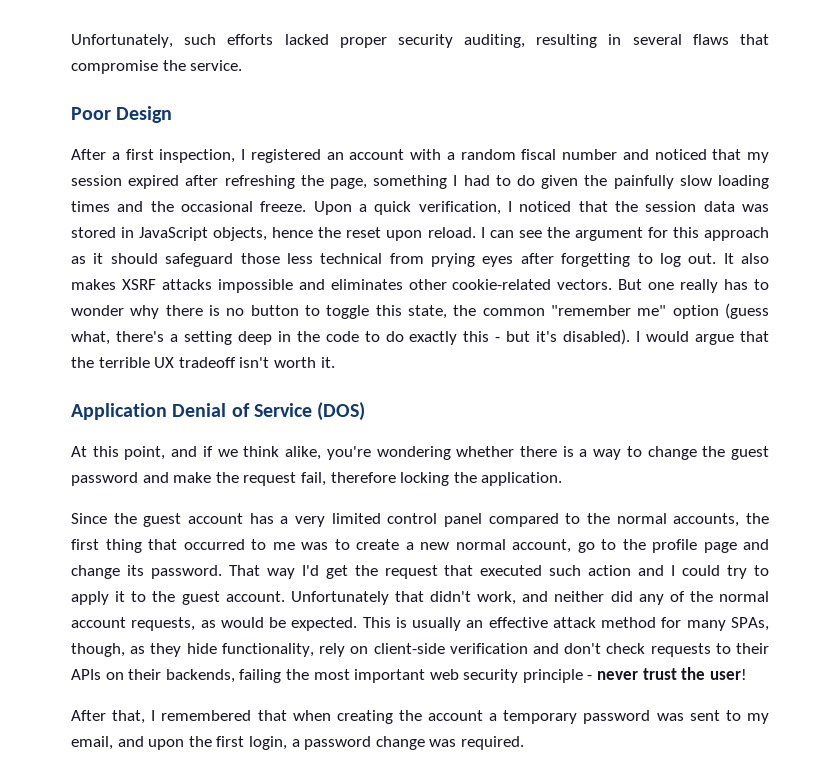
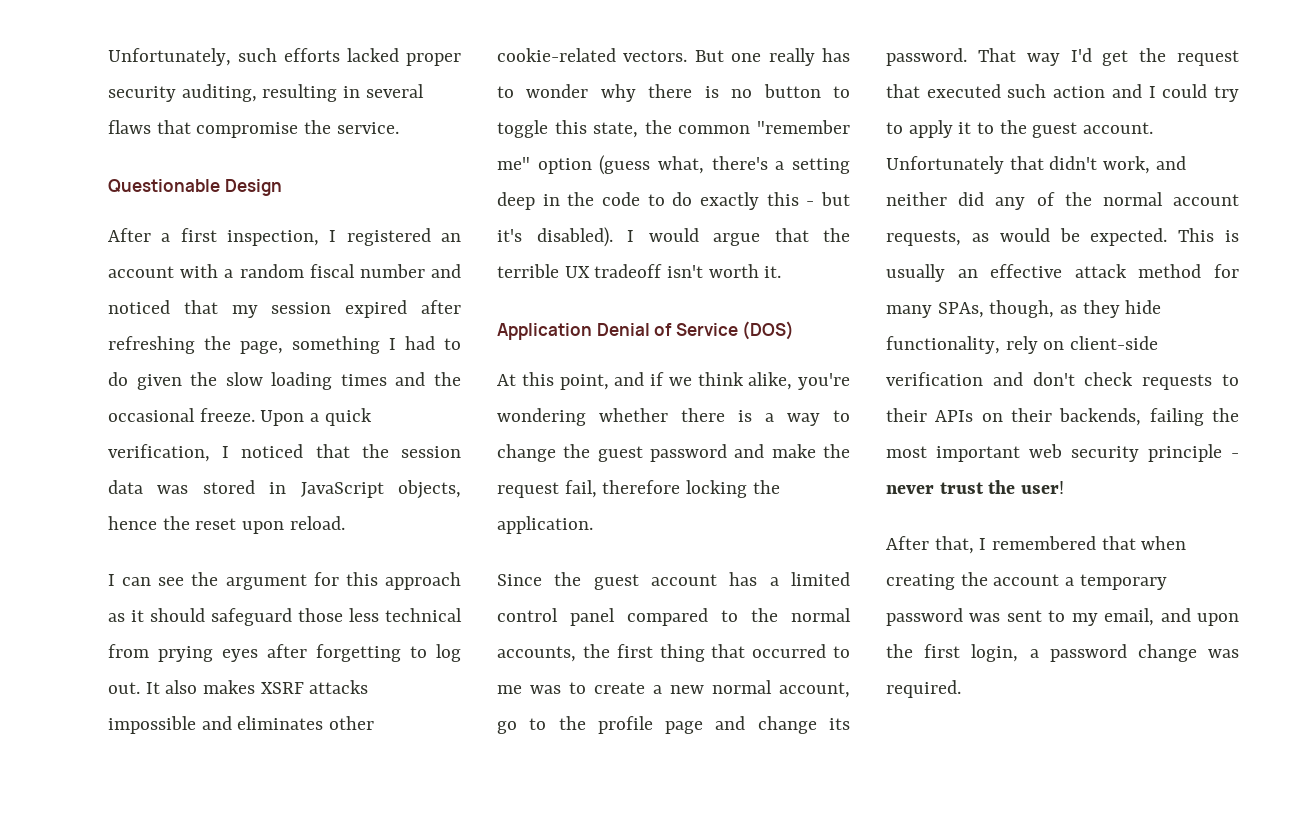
- Poor Design
+ Questionable Design
- After a first inspection, I registered an account with a random fiscal number and noticed that my session expired after refreshing the page, something I had to do given the painfully slow loading times and the occasional freeze.
+ After a first inspection, I registered an account with a random fiscal number and noticed that my session expired after refreshing the page, something I had to do given the slow loading times and the occasional freeze.
- Upon a quick verification, I noticed that the session data was stored in JavaScript objects, hence the reset upon reload. I can see the argument for this approach as it should safeguard those less technical from prying eyes after forgetting to log out.
+ Upon a quick verification, I noticed that the session data was stored in JavaScript objects, hence the reset upon reload.
+ I can see the argument for this approach as it should safeguard those less technical from prying eyes after forgetting to log out.
- Since the guest account has a very limited control panel compared to the normal accounts, the first thing that occurred to me was to create a new normal account, go to the profile page and change its password.
+ Since the guest account has a limited control panel compared to the normal accounts, the first thing that occurred to me was to create a new normal account, go to the profile page and change its password.

